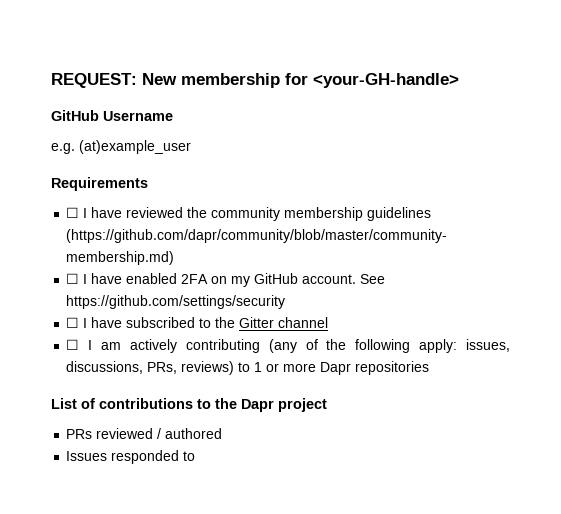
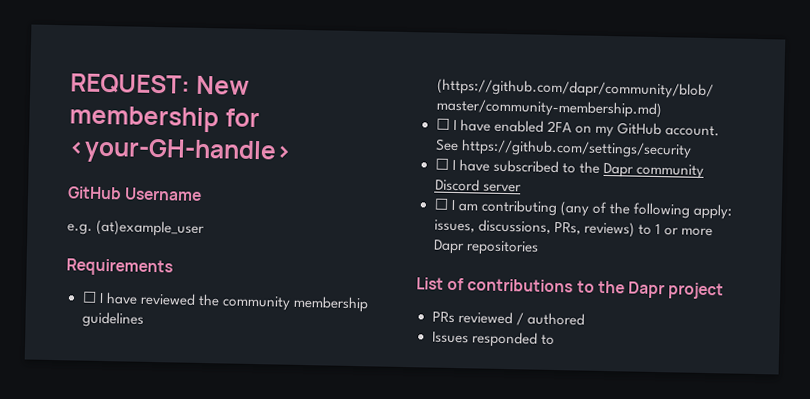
- ☐ I have subscribed to the Gitter channel
+ ☐ I have subscribed to the Dapr community Discord server
- ☐ I am actively contributing (any of the following apply: issues, discussions, PRs, reviews) to 1 or more Dapr repositories
+ ☐ I am contributing (any of the following apply: issues, discussions, PRs, reviews) to 1 or more Dapr repositories

